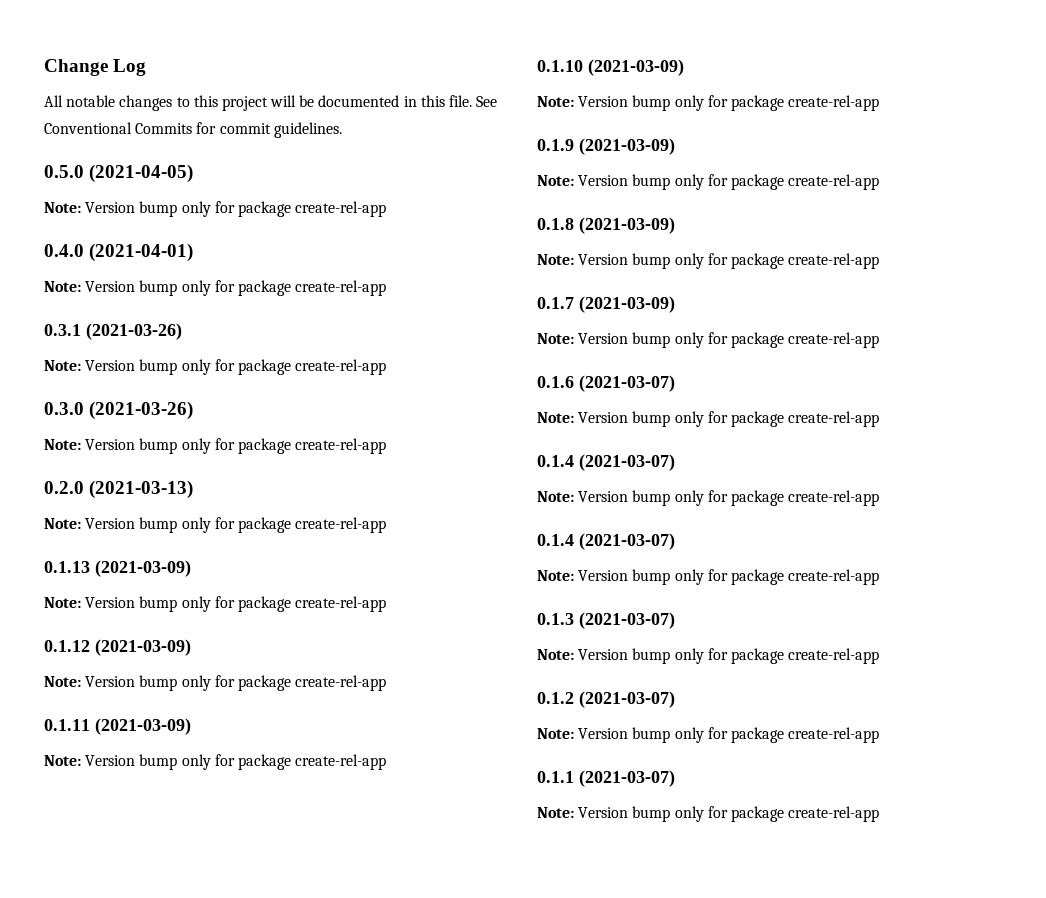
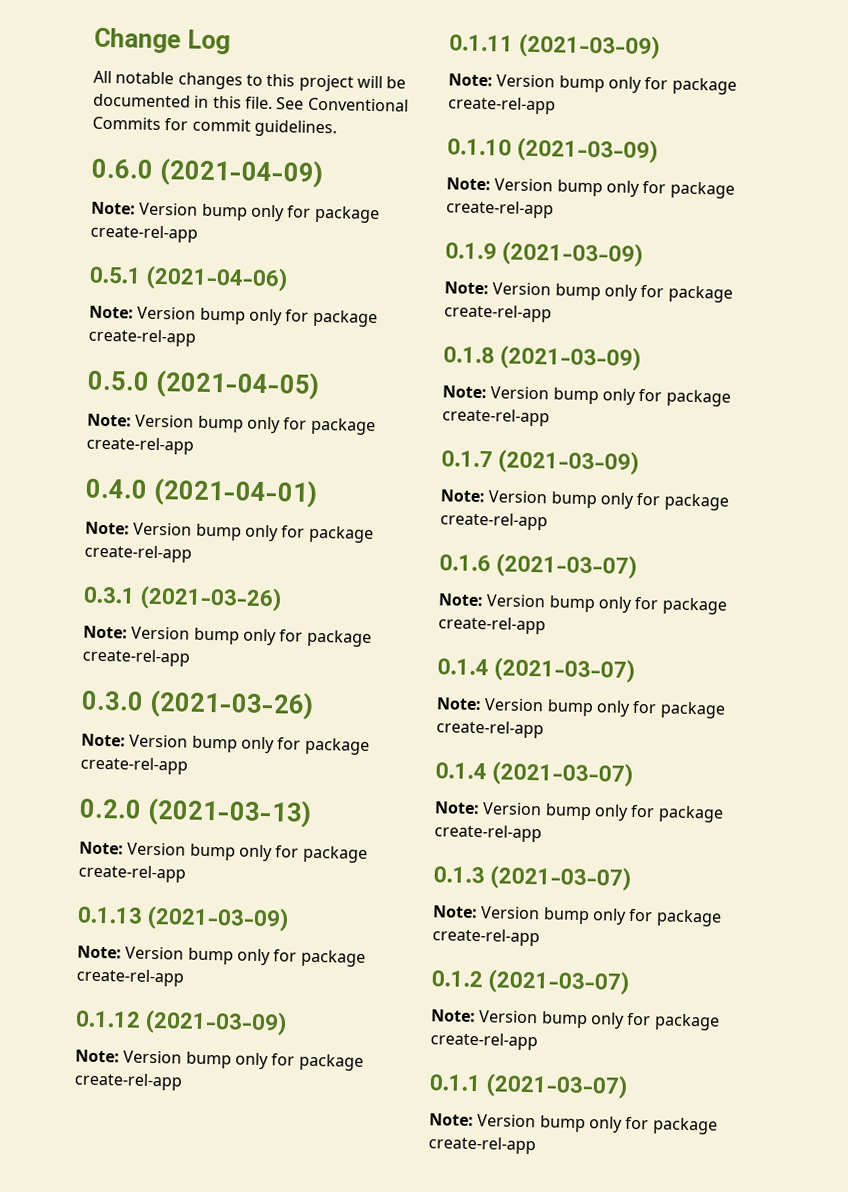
+ 0.6.0 (2021-04-09)
+ Note: Version bump only for package create-rel-app
+ 0.5.1 (2021-04-06)
+ Note: Version bump only for package create-rel-app

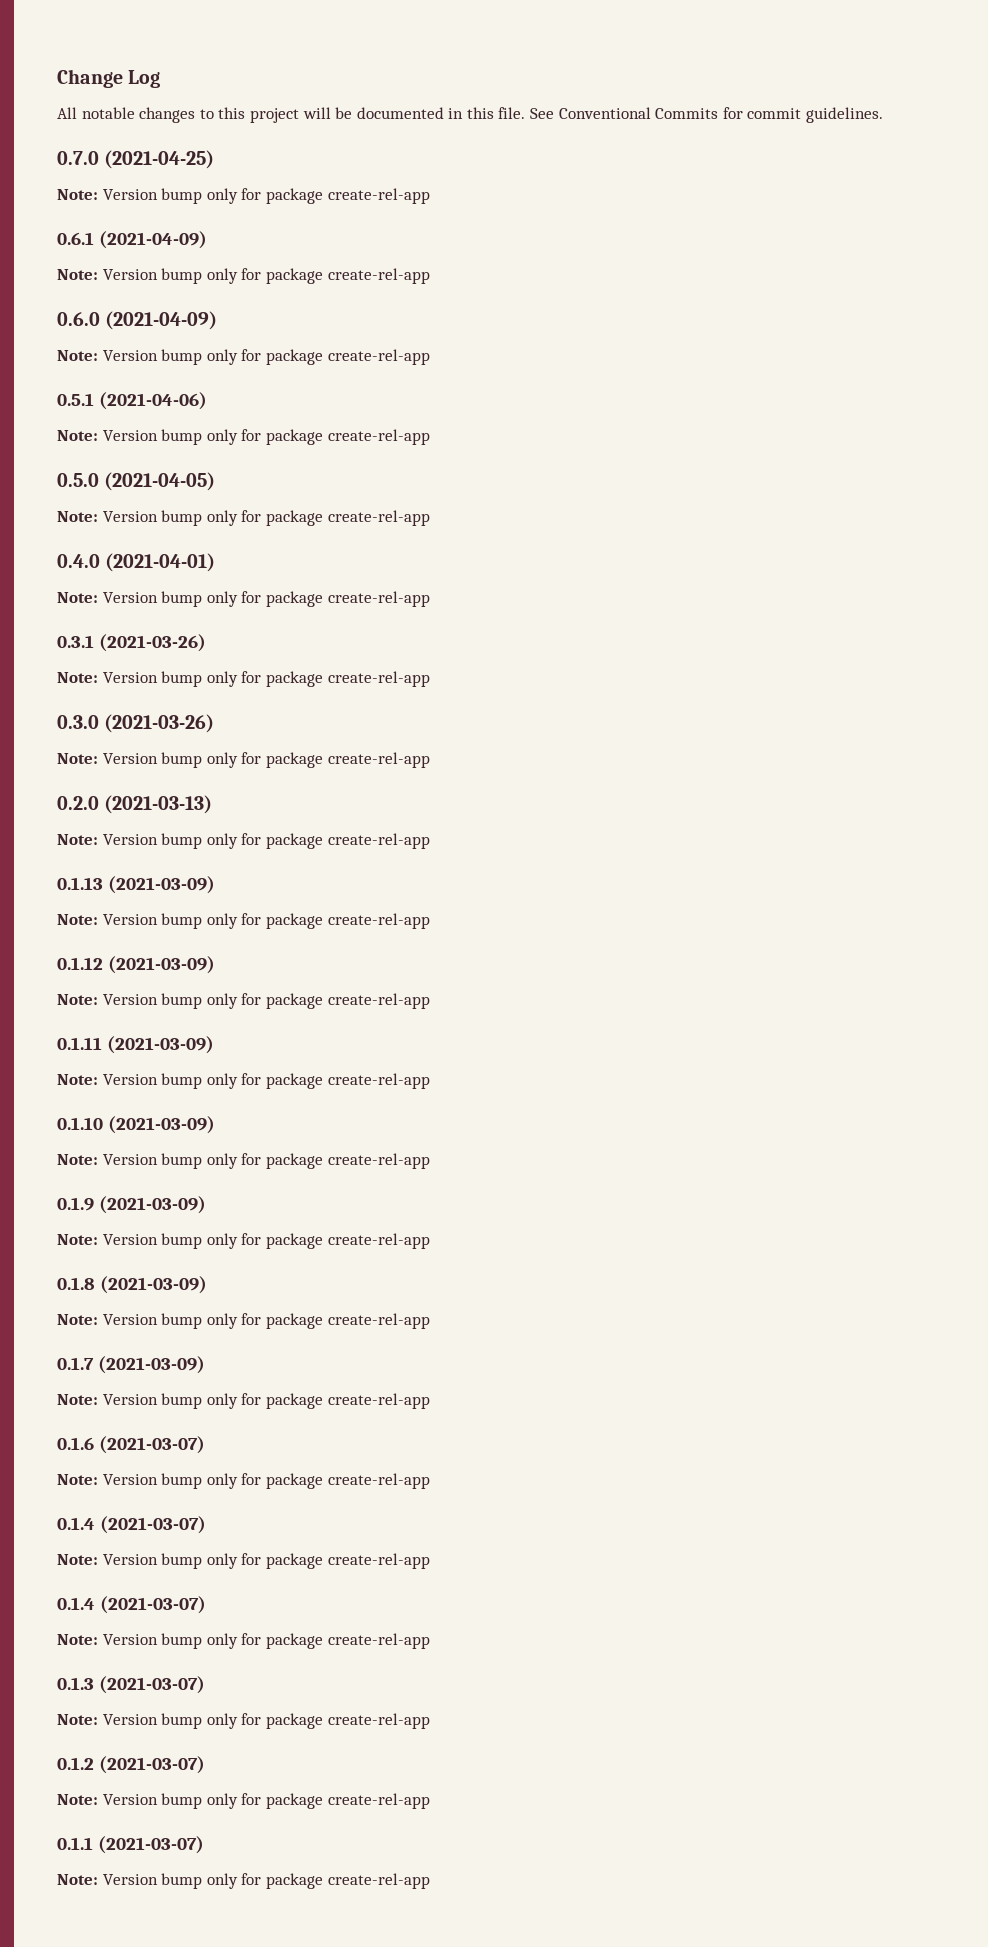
+ 0.7.0 (2021-04-25)
+ Note: Version bump only for package create-rel-app
+ 0.6.1 (2021-04-09)
+ Note: Version bump only for package create-rel-app

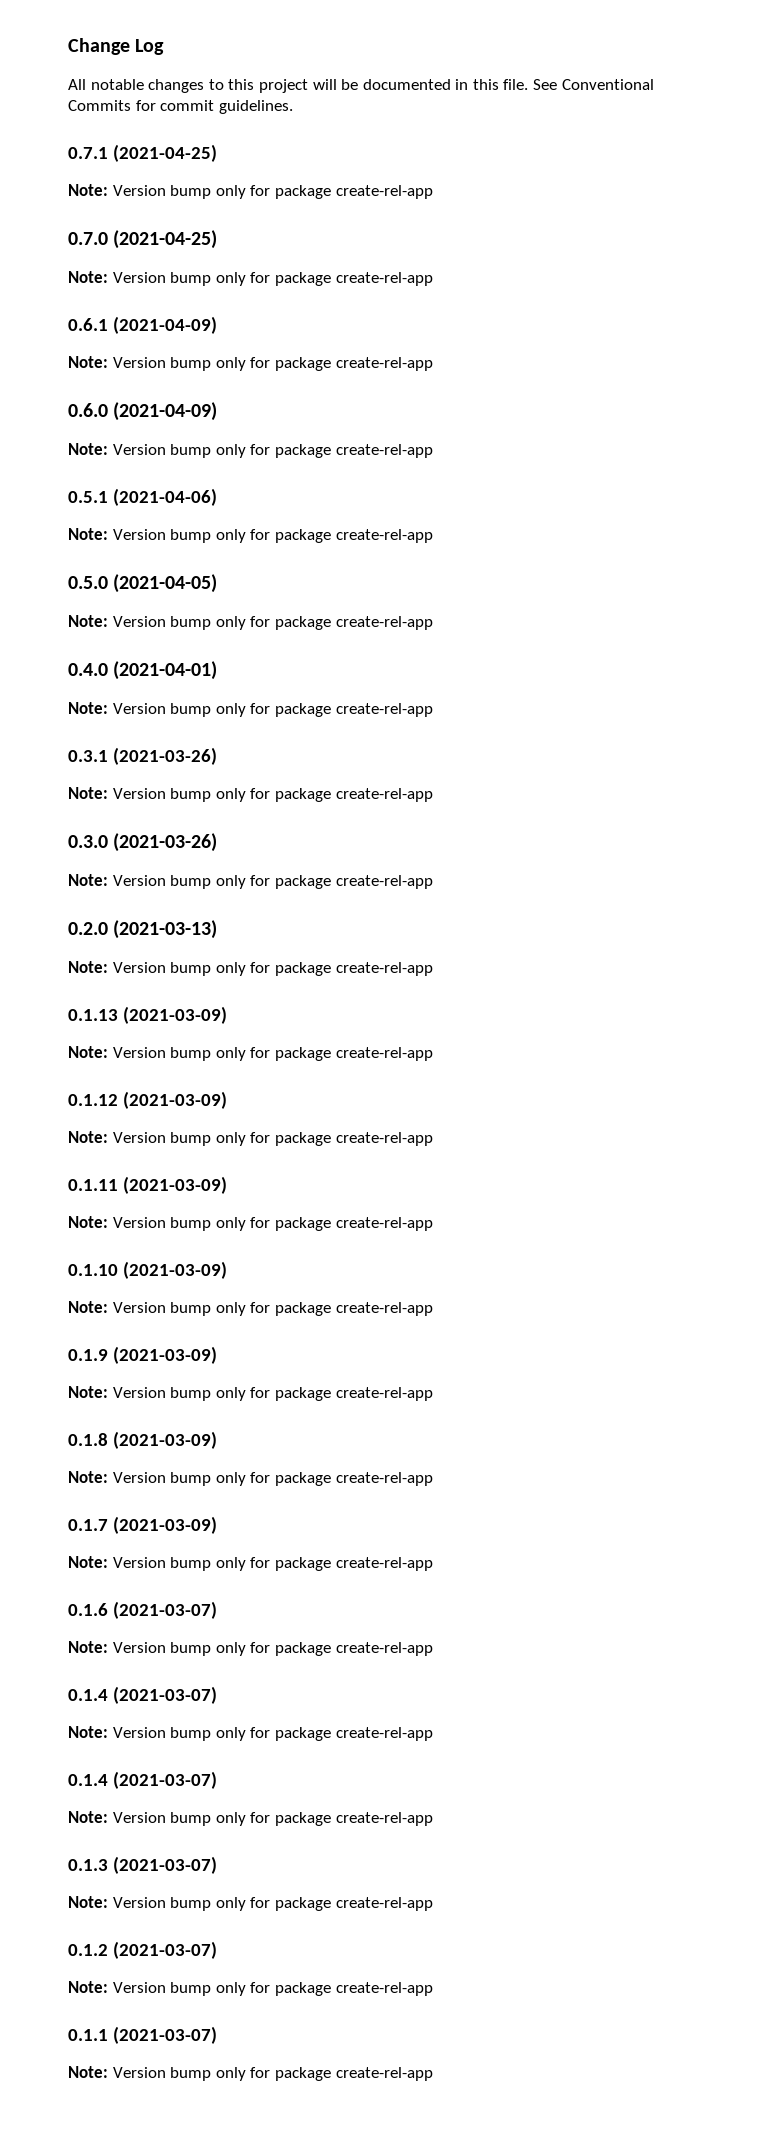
+ 0.7.1 (2021-04-25)
+ Note: Version bump only for package create-rel-app

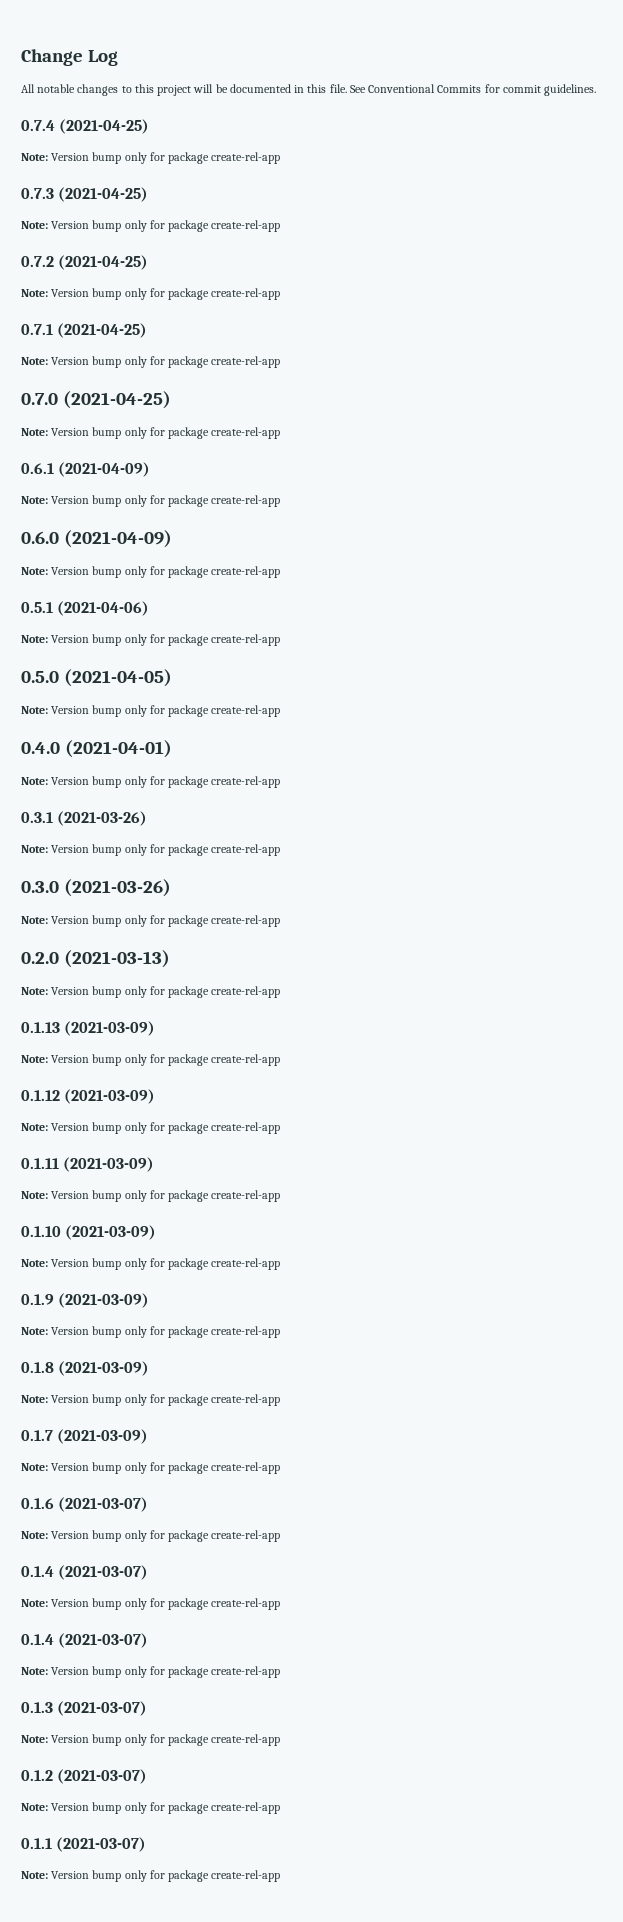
+ 0.7.4 (2021-04-25)
+ Note: Version bump only for package create-rel-app
+ 0.7.3 (2021-04-25)
+ Note: Version bump only for package create-rel-app
+ 0.7.2 (2021-04-25)
+ Note: Version bump only for package create-rel-app

